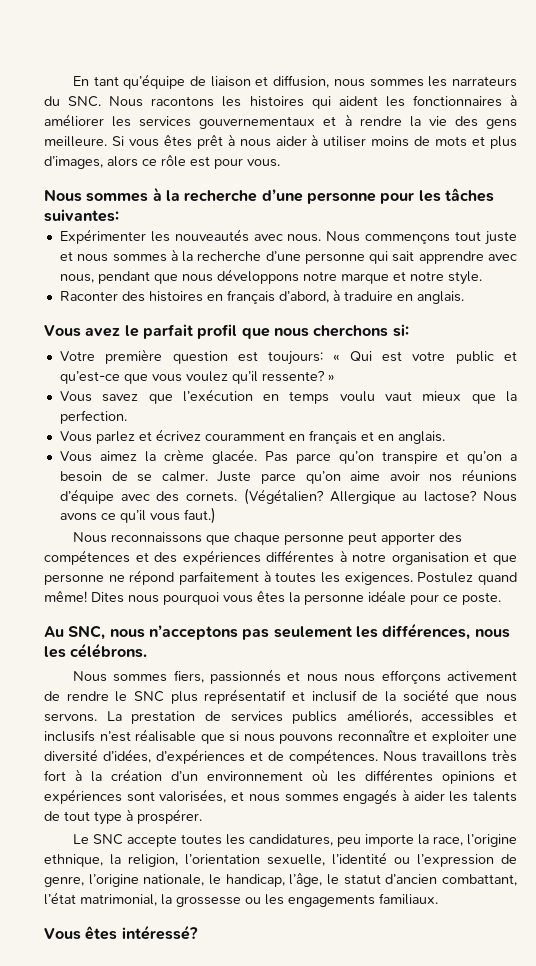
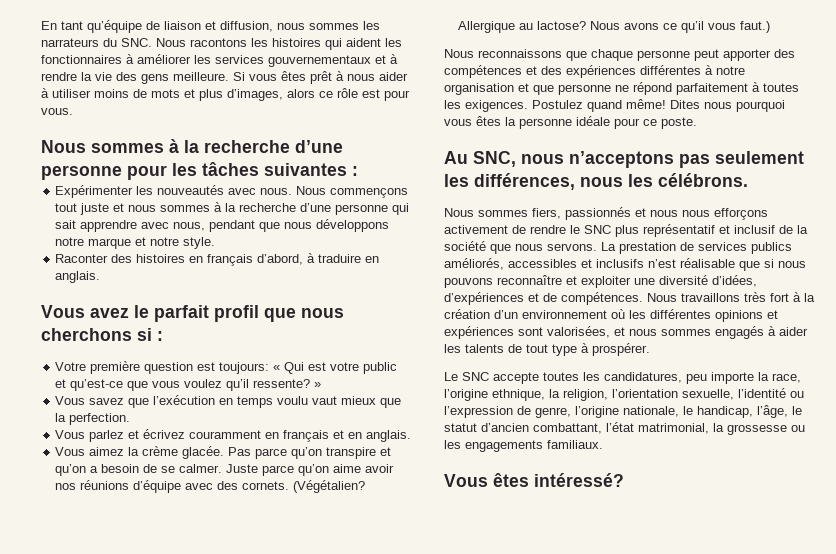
- Nous sommes à la recherche d’une personne pour les tâches suivantes:
+ Nous sommes à la recherche d’une personne pour les tâches suivantes :
- Vous avez le parfait profil que nous cherchons si:
+ Vous avez le parfait profil que nous cherchons si :

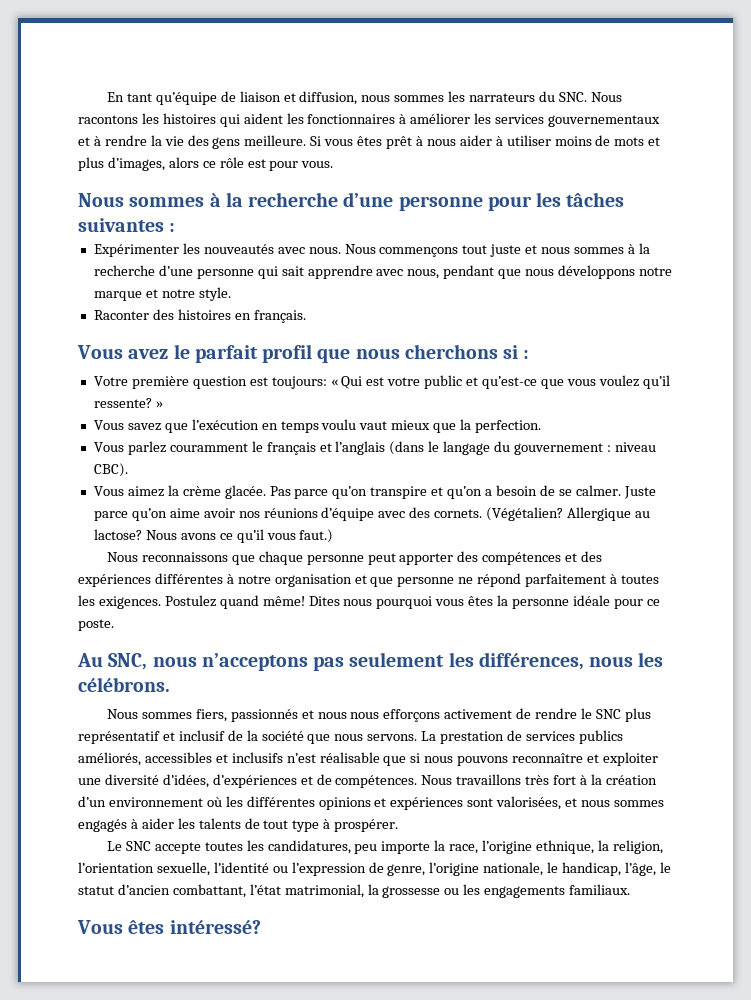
- Raconter des histoires en français d’abord, à traduire en anglais.
+ Raconter des histoires en français.
- Vous parlez et écrivez couramment en français et en anglais.
+ Vous parlez couramment le français et l’anglais (dans le langage du gouvernement : niveau CBC).

